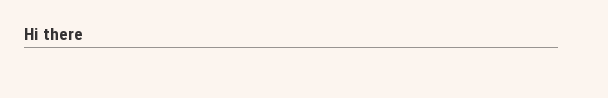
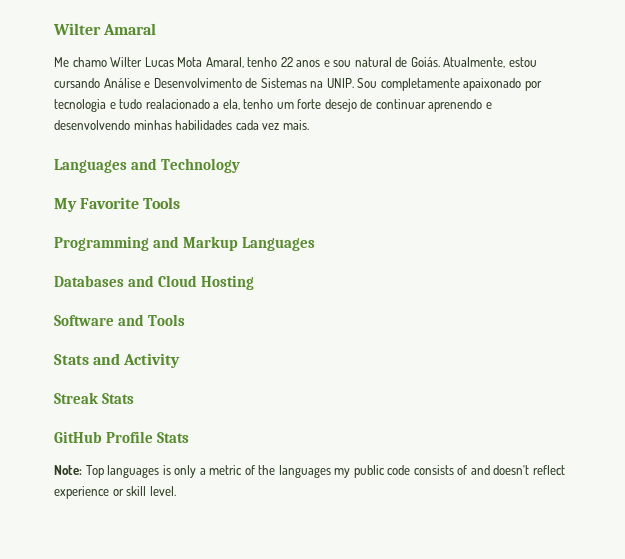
- Hi there
+ Wilter Amaral
+ Me chamo Wilter Lucas Mota Amaral, tenho 22 anos e sou natural de Goiás. Atualmente, estou cursando Análise e Desenvolvimento de Sistemas na UNIP. Sou completamente apaixonado por tecnologia e tudo realacionado a ela, tenho um forte desejo de continuar aprenendo e desenvolvendo minhas habilidades cada vez mais.
+ Languages and Technology
+ My Favorite Tools
+ Programming and Markup Languages
+ Databases and Cloud Hosting
+ Software and Tools
+ Stats and Activity
+ Streak Stats
+ GitHub Profile Stats
+ Note: Top languages is only a metric of the languages my public code consists of and doesn't reflect experience or skill level.

